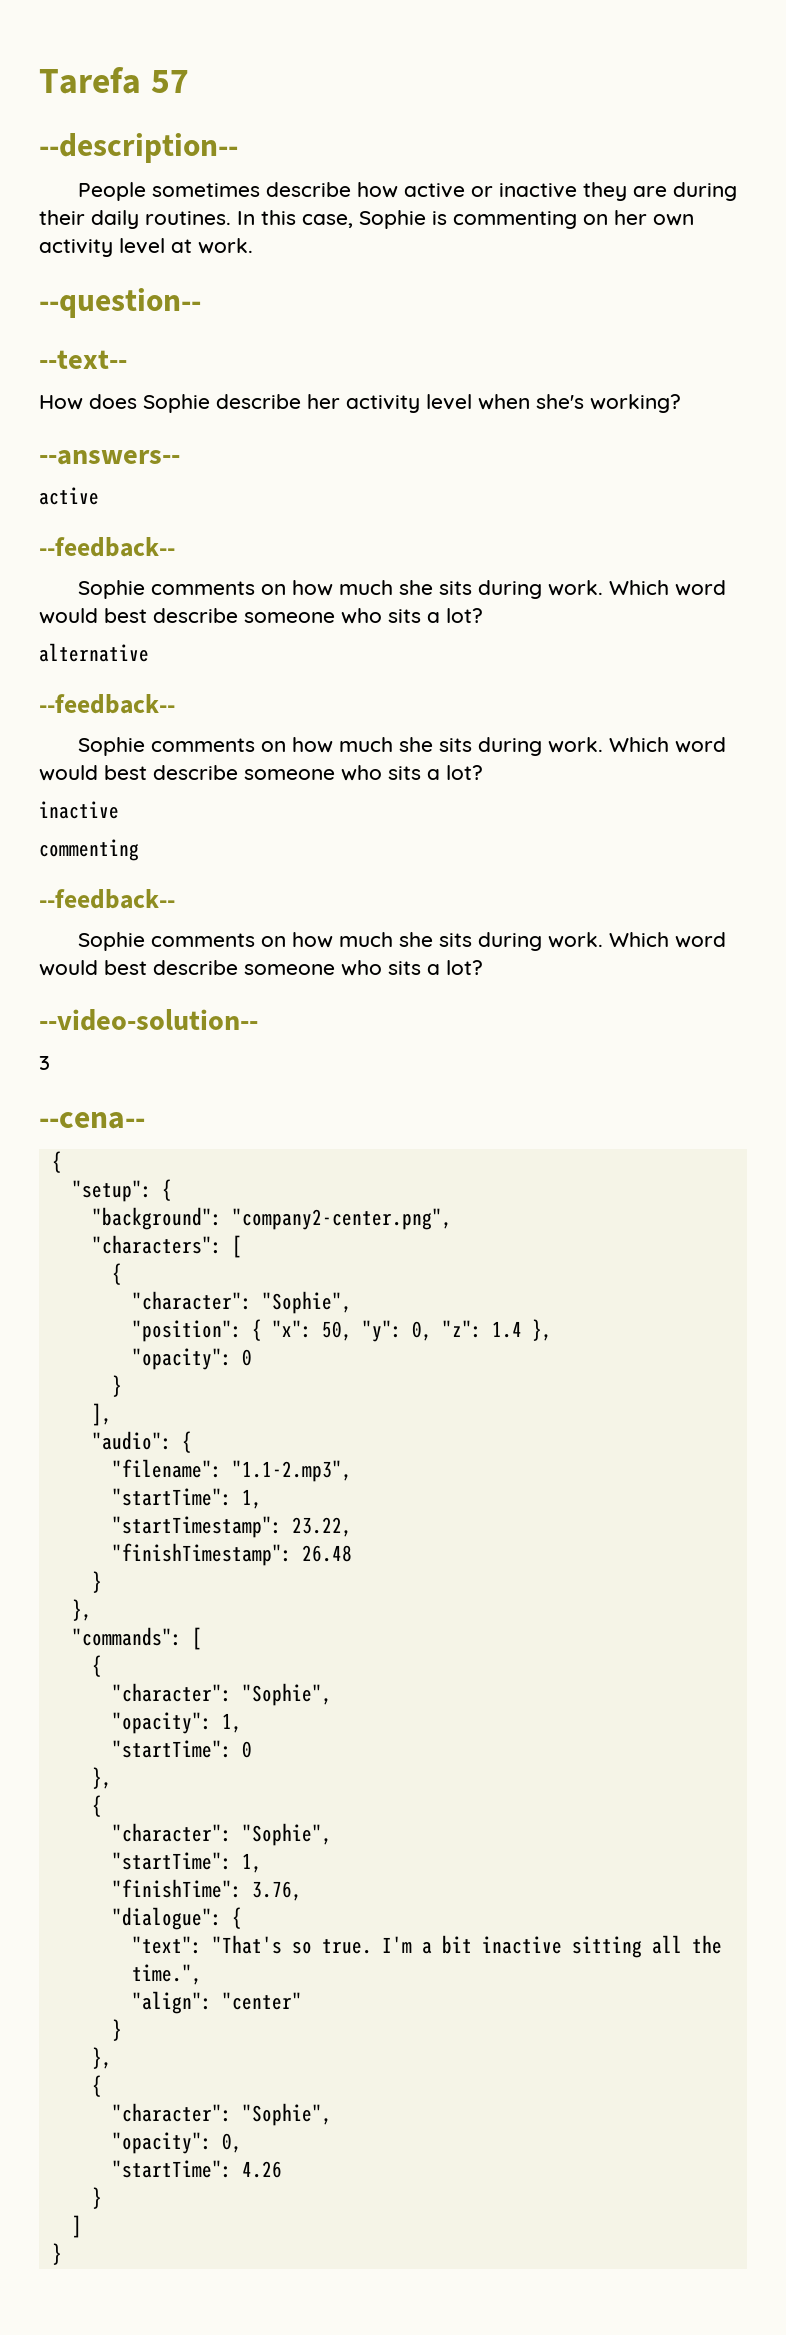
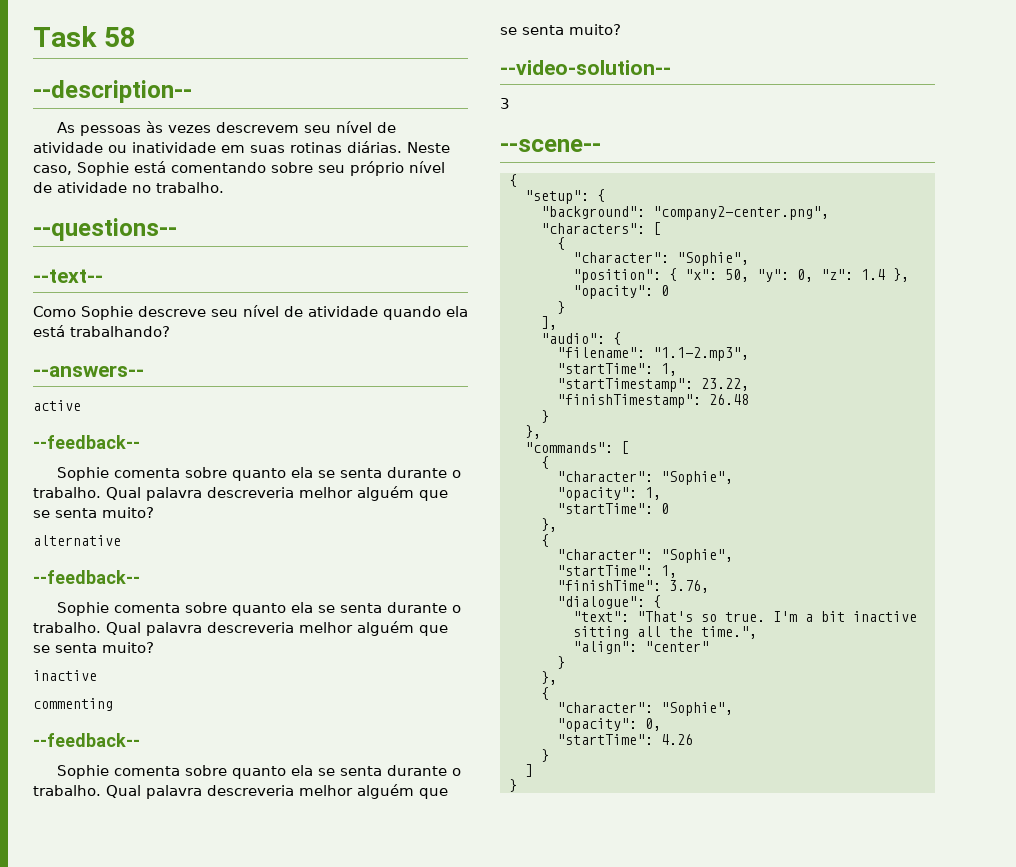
- Tarefa 57
+ Task 58
- People sometimes describe how active or inactive they are during their daily routines. In this case, Sophie is commenting on her own activity level at work.
- --question--
+ As pessoas às vezes descrevem seu nível de atividade ou inatividade em suas rotinas diárias. Neste caso, Sophie está comentando sobre seu próprio nível de atividade no trabalho.
+ --questions--
  --text--
- How does Sophie describe her activity level when she's working?
+ Como Sophie descreve seu nível de atividade quando ela está trabalhando?
  --answers--
  active
  --feedback--
- Sophie comments on how much she sits during work. Which word would best describe someone who sits a lot?
+ Sophie comenta sobre quanto ela se senta durante o trabalho. Qual palavra descreveria melhor alguém que se senta muito?
  alternative
  --feedback--
- Sophie comments on how much she sits during work. Which word would best describe someone who sits a lot?
+ Sophie comenta sobre quanto ela se senta durante o trabalho. Qual palavra descreveria melhor alguém que se senta muito?
  inactive
  commenting
  --feedback--
- Sophie comments on how much she sits during work. Which word would best describe someone who sits a lot?
+ Sophie comenta sobre quanto ela se senta durante o trabalho. Qual palavra descreveria melhor alguém que se senta muito?
- --cena--
+ --scene--

